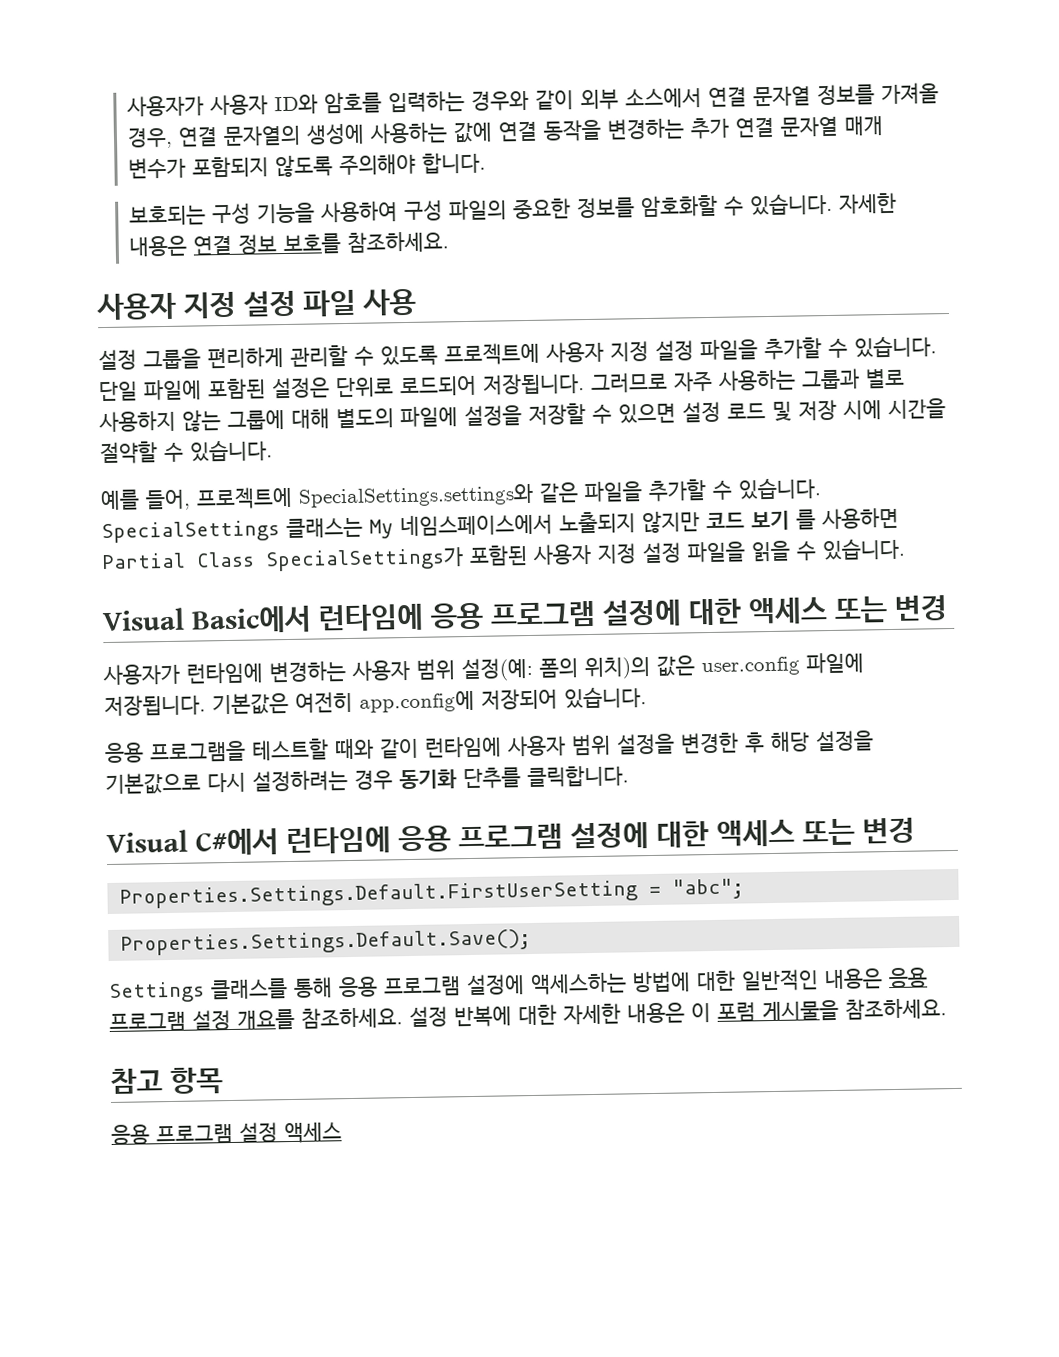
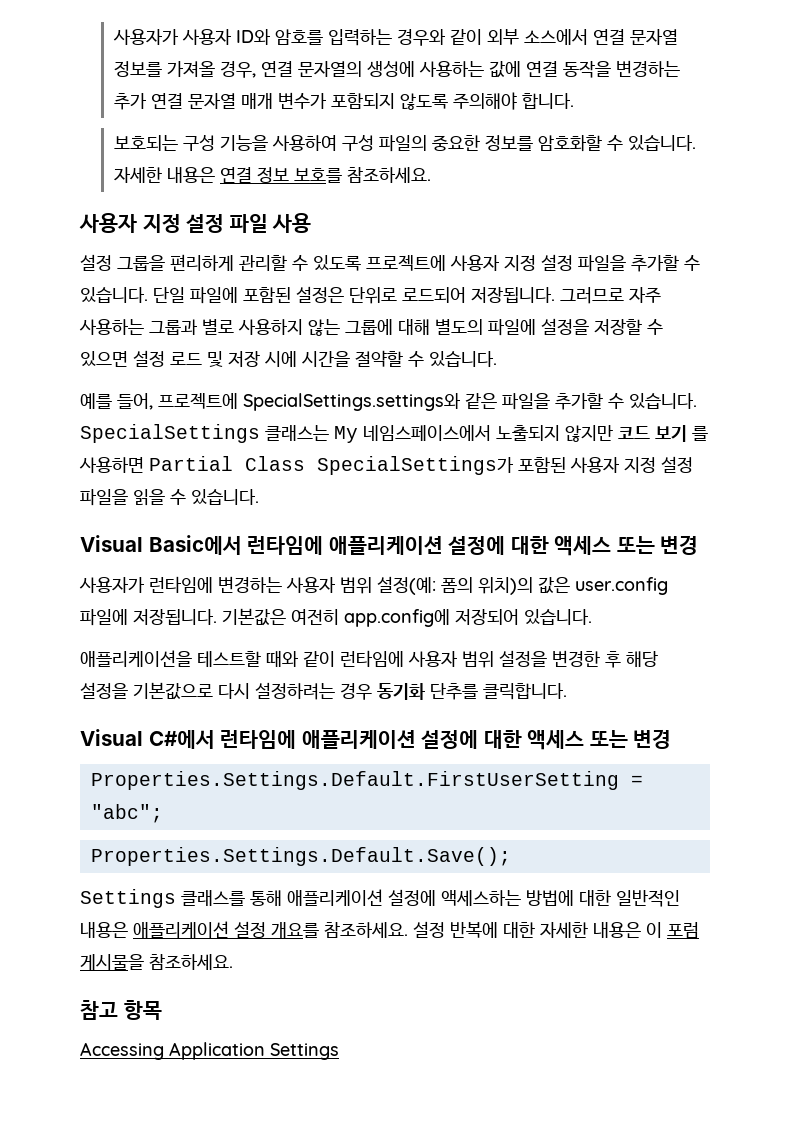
- Visual Basic에서 런타임에 응용 프로그램 설정에 대한 액세스 또는 변경
+ Visual Basic에서 런타임에 애플리케이션 설정에 대한 액세스 또는 변경
- 응용 프로그램을 테스트할 때와 같이 런타임에 사용자 범위 설정을 변경한 후 해당 설정을 기본값으로 다시 설정하려는 경우 동기화 단추를 클릭합니다.
+ 애플리케이션을 테스트할 때와 같이 런타임에 사용자 범위 설정을 변경한 후 해당 설정을 기본값으로 다시 설정하려는 경우 동기화 단추를 클릭합니다.
- Visual C#에서 런타임에 응용 프로그램 설정에 대한 액세스 또는 변경
+ Visual C#에서 런타임에 애플리케이션 설정에 대한 액세스 또는 변경
- Settings 클래스를 통해 응용 프로그램 설정에 액세스하는 방법에 대한 일반적인 내용은 응용 프로그램 설정 개요를 참조하세요.
+ Settings 클래스를 통해 애플리케이션 설정에 액세스하는 방법에 대한 일반적인 내용은 애플리케이션 설정 개요를 참조하세요.
- 응용 프로그램 설정 액세스
+ Accessing Application Settings

